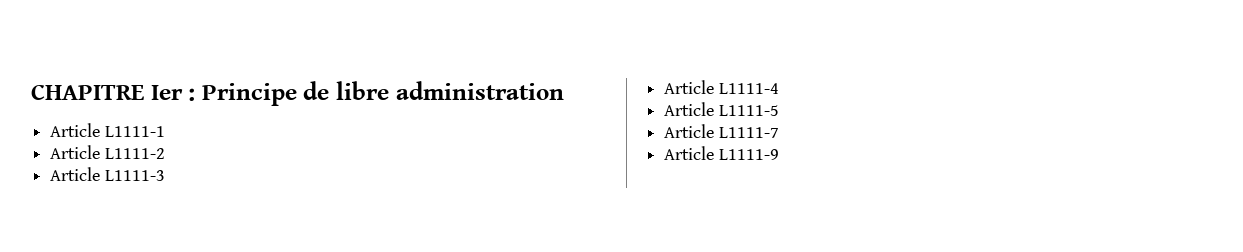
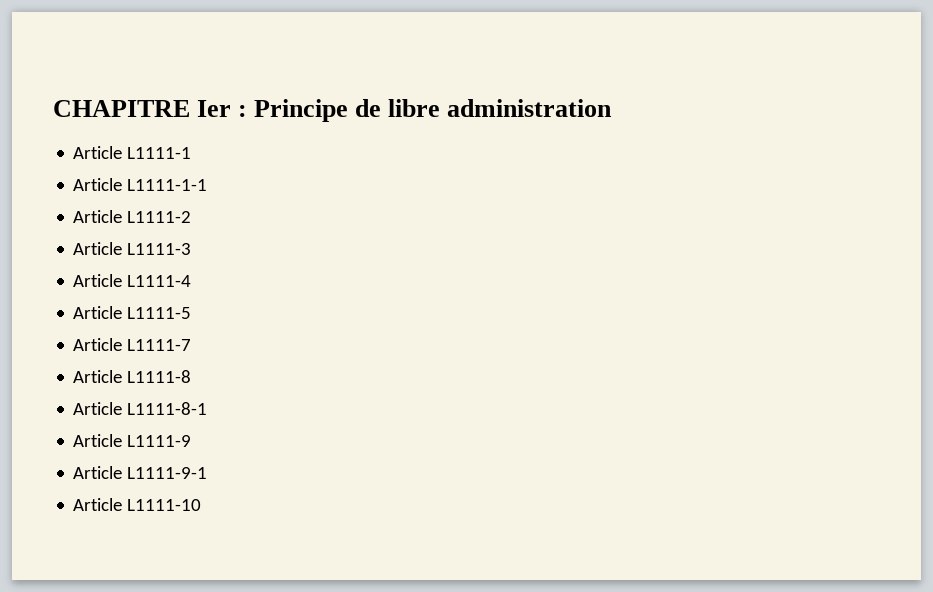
+ Article L1111-1-1
+ Article L1111-8
+ Article L1111-8-1
  Article L1111-9
+ Article L1111-9-1
+ Article L1111-10

